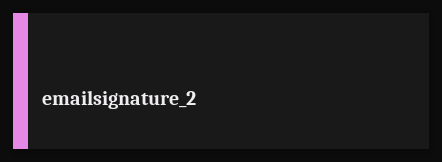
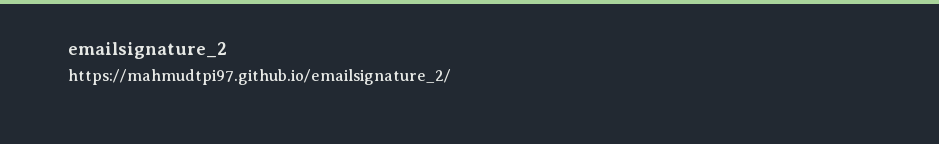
+ https://mahmudtpi97.github.io/emailsignature_2/

